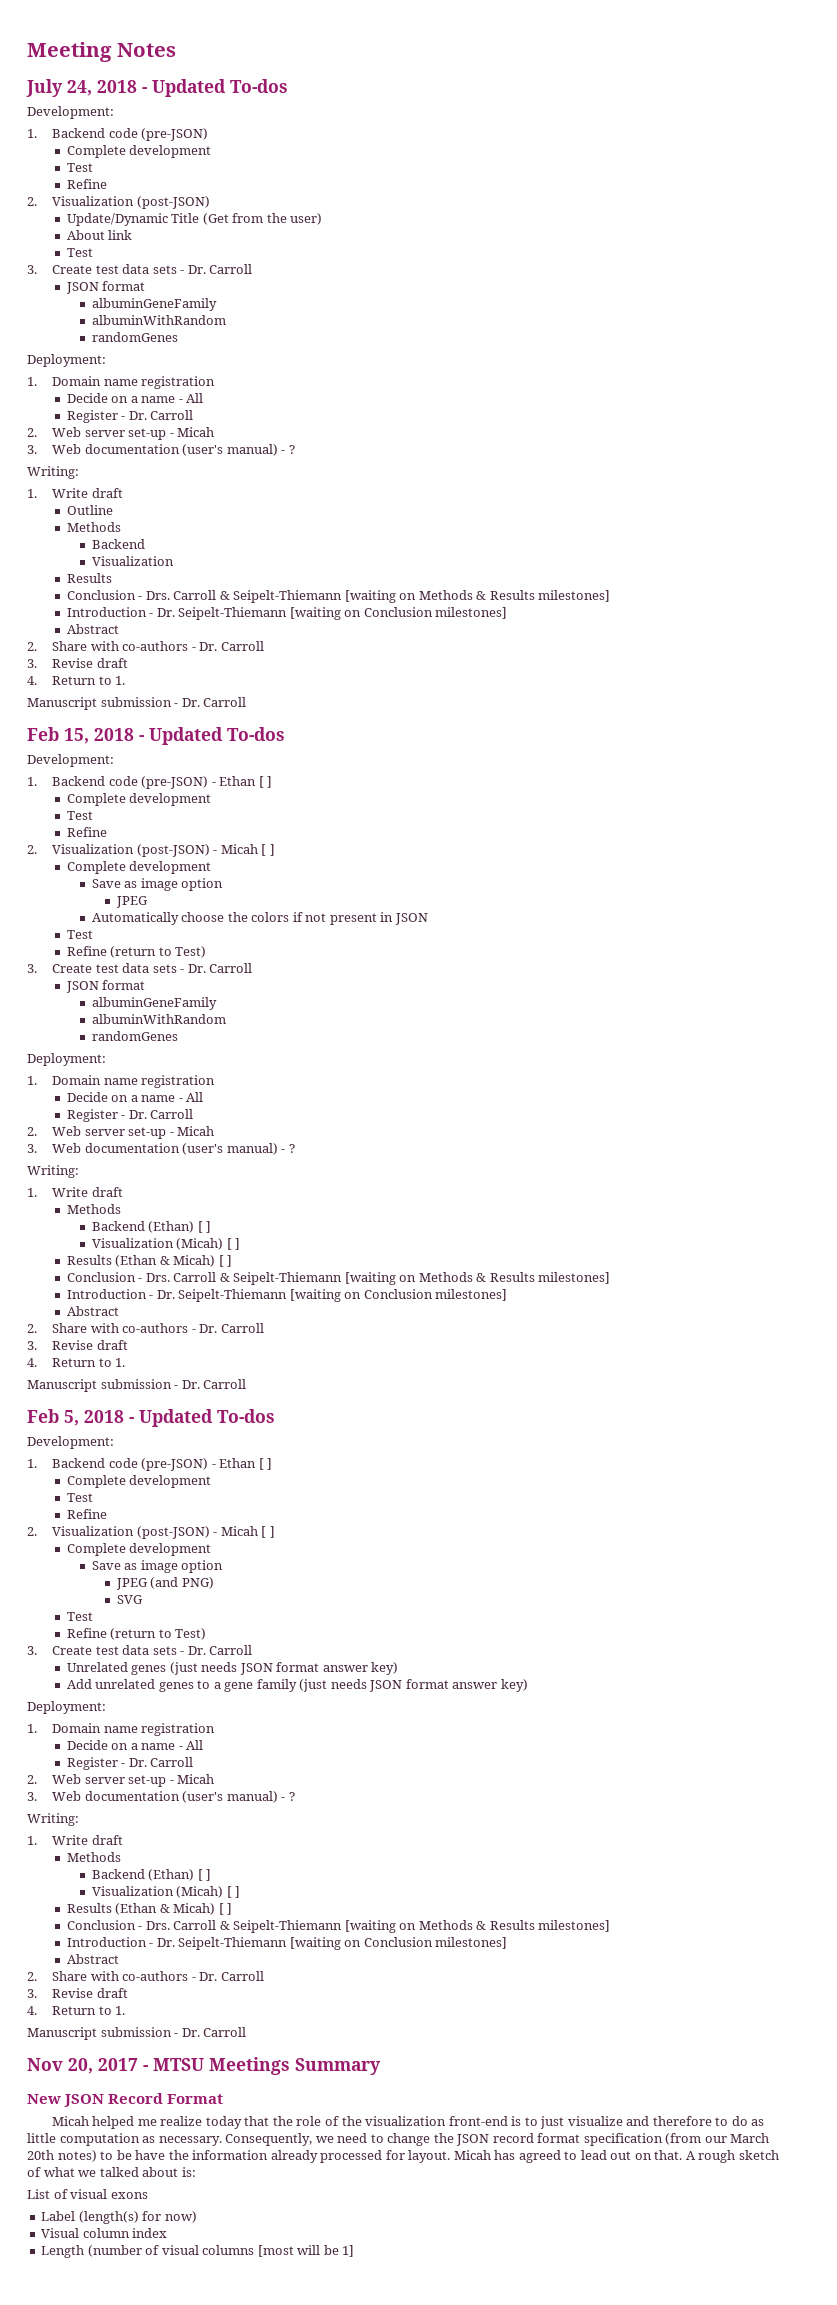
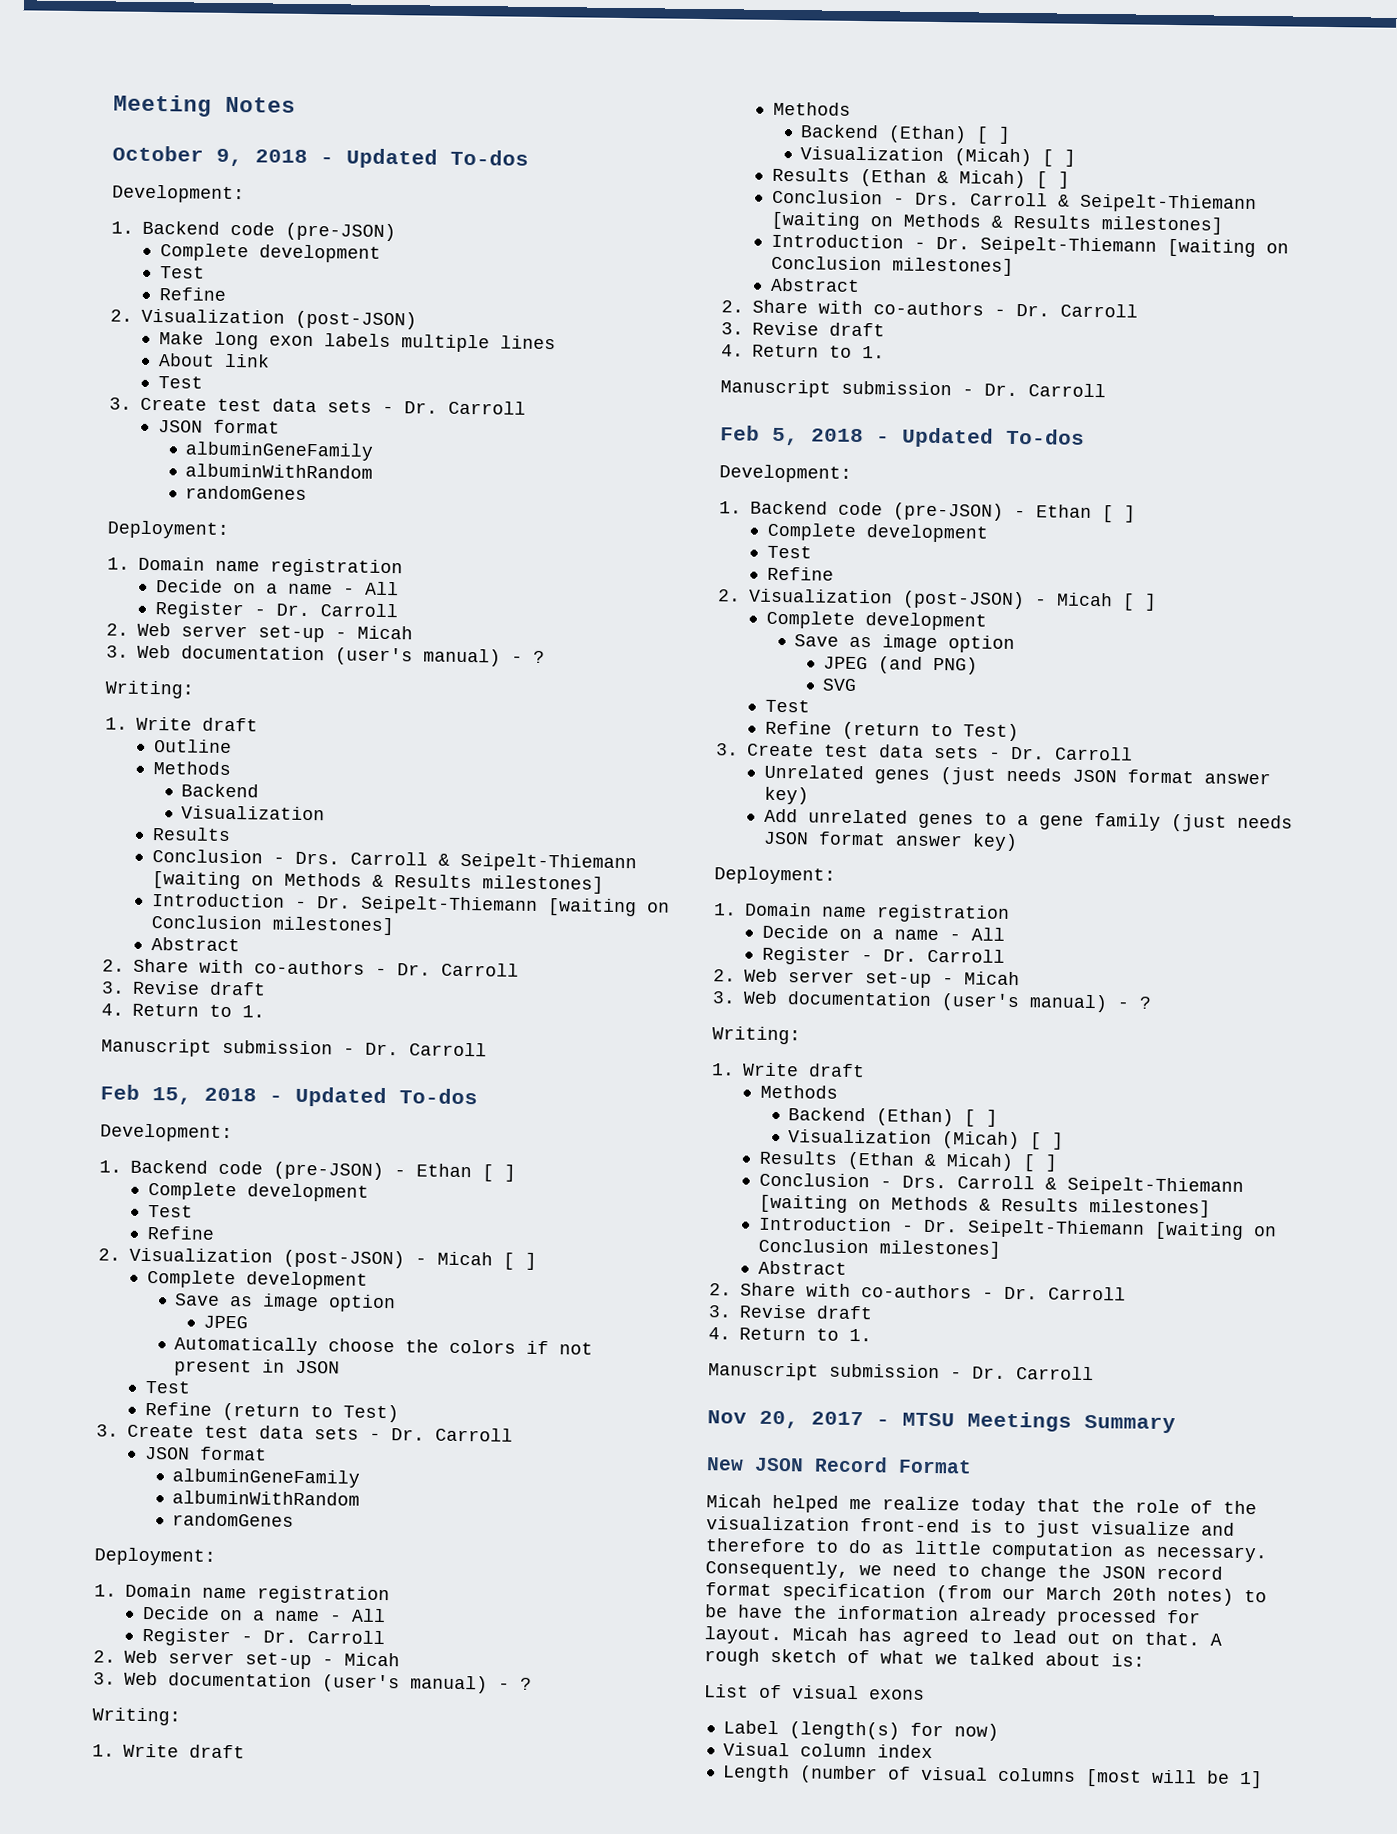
- July 24, 2018 - Updated To-dos
+ October 9, 2018 - Updated To-dos
- Update/Dynamic Title (Get from the user)
+ Make long exon labels multiple lines

